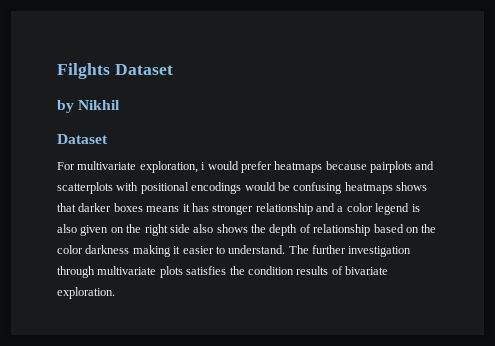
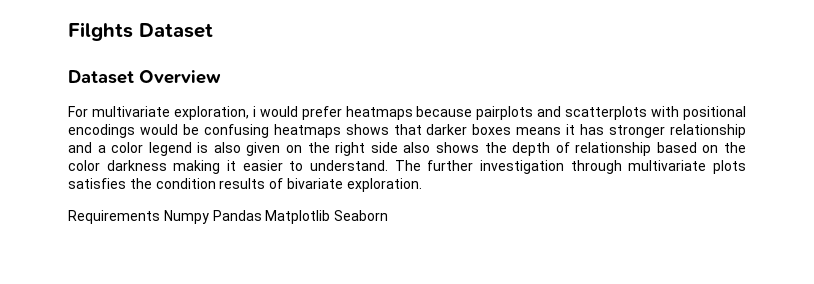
- by Nikhil
- Dataset
+ Dataset Overview
+ Requirements Numpy Pandas Matplotlib Seaborn

